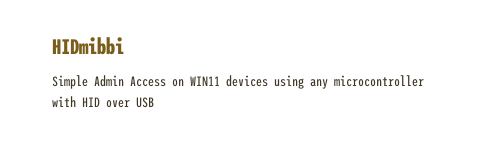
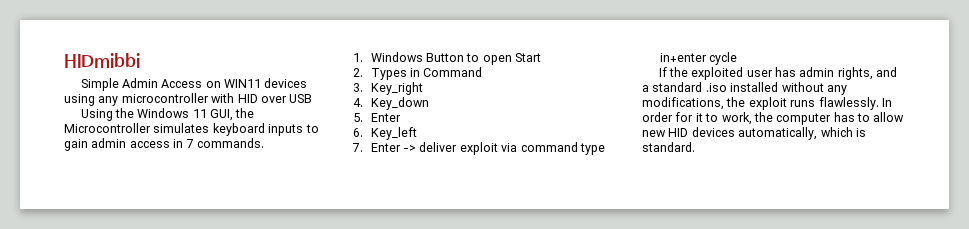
+ Using the Windows 11 GUI, the Microcontroller simulates keyboard inputs to gain admin access in 7 commands.
+ 1. Windows Button to open Start
+ 2. Types in Command
+ 3. Key_right
+ 4. Key_down
+ 5. Enter
+ 6. Key_left
+ 7. Enter -> deliver exploit via command type in+enter cycle
+ If the exploited user has admin rights, and a standard .iso installed without any modifications, the exploit runs flawlessly. In order for it to work, the computer has to allow new HID devices automatically, which is standard.

